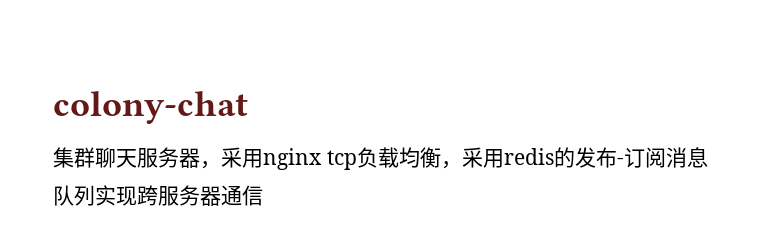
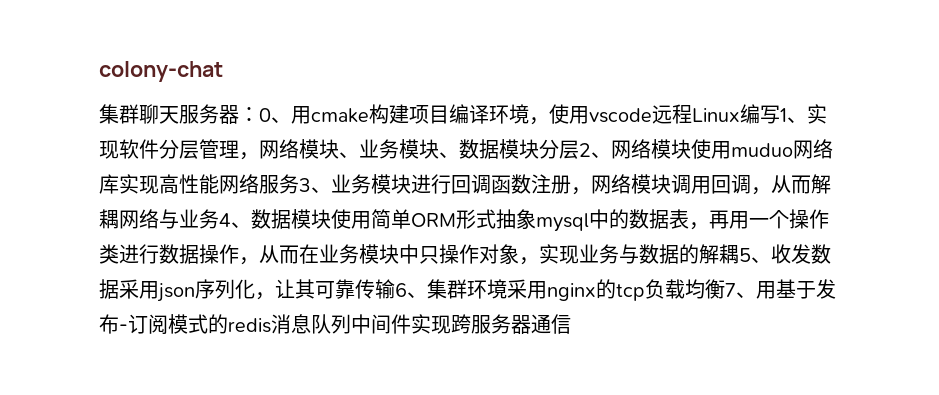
- 集群聊天服务器，采用nginx tcp负载均衡，采用redis的发布-订阅消息队列实现跨服务器通信
+ 集群聊天服务器：0、用cmake构建项目编译环境，使用vscode远程Linux编写1、实现软件分层管理，网络模块、业务模块、数据模块分层2、网络模块使用muduo网络库实现高性能网络服务3、业务模块进行回调函数注册，网络模块调用回调，从而解耦网络与业务4、数据模块使用简单ORM形式抽象mysql中的数据表，再用一个操作类进行数据操作，从而在业务模块中只操作对象，实现业务与数据的解耦5、收发数据采用json序列化，让其可靠传输6、集群环境采用nginx的tcp负载均衡7、用基于发布-订阅模式的redis消息队列中间件实现跨服务器通信

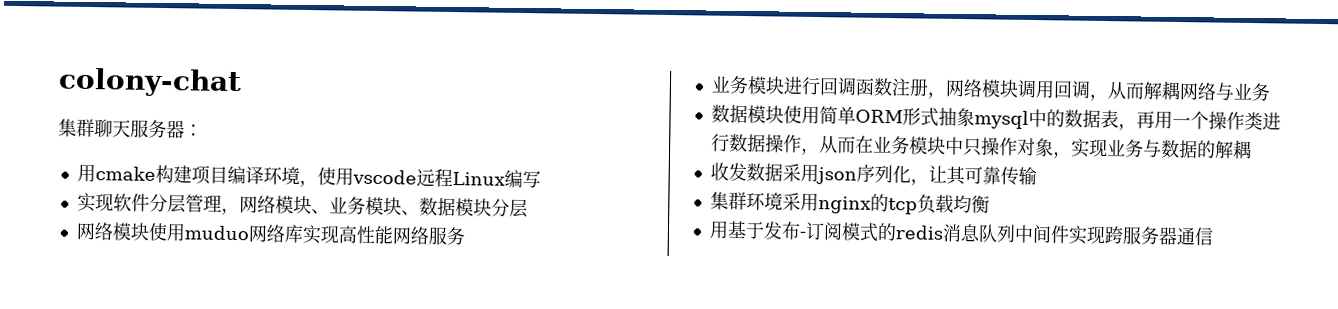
- 集群聊天服务器：0、用cmake构建项目编译环境，使用vscode远程Linux编写1、实现软件分层管理，网络模块、业务模块、数据模块分层2、网络模块使用muduo网络库实现高性能网络服务3、业务模块进行回调函数注册，网络模块调用回调，从而解耦网络与业务4、数据模块使用简单ORM形式抽象mysql中的数据表，再用一个操作类进行数据操作，从而在业务模块中只操作对象，实现业务与数据的解耦5、收发数据采用json序列化，让其可靠传输6、集群环境采用nginx的tcp负载均衡7、用基于发布-订阅模式的redis消息队列中间件实现跨服务器通信
+ 集群聊天服务器：
+ 用cmake构建项目编译环境，使用vscode远程Linux编写
+ 实现软件分层管理，网络模块、业务模块、数据模块分层
+ 网络模块使用muduo网络库实现高性能网络服务
+ 业务模块进行回调函数注册，网络模块调用回调，从而解耦网络与业务
+ 数据模块使用简单ORM形式抽象mysql中的数据表，再用一个操作类进行数据操作，从而在业务模块中只操作对象，实现业务与数据的解耦
+ 收发数据采用json序列化，让其可靠传输
+ 集群环境采用nginx的tcp负载均衡
+ 用基于发布-订阅模式的redis消息队列中间件实现跨服务器通信

